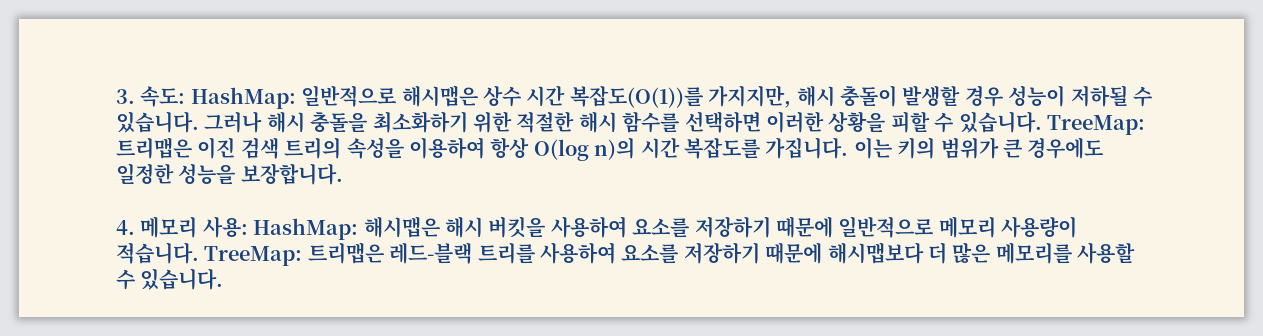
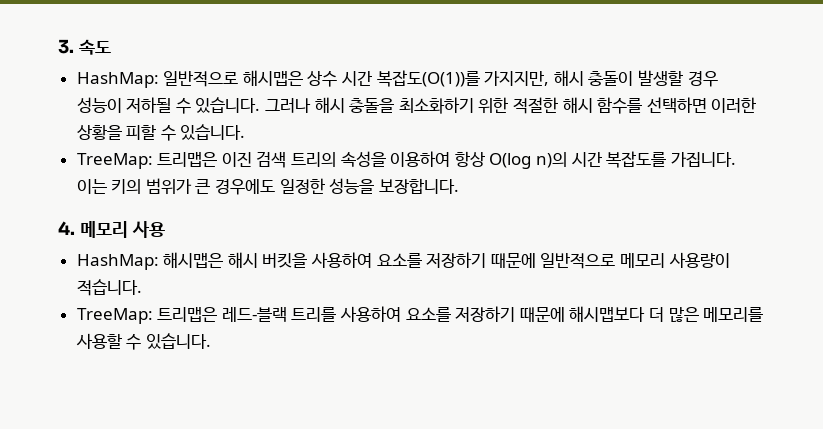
- 3. 속도: HashMap: 일반적으로 해시맵은 상수 시간 복잡도(O(1))를 가지지만, 해시 충돌이 발생할 경우 성능이 저하될 수 있습니다.
+ 3. 속도
+ HashMap: 일반적으로 해시맵은 상수 시간 복잡도(O(1))를 가지지만, 해시 충돌이 발생할 경우 성능이 저하될 수 있습니다.
- 그러나 해시 충돌을 최소화하기 위한 적절한 해시 함수를 선택하면 이러한 상황을 피할 수 있습니다. TreeMap: 트리맵은 이진 검색 트리의 속성을 이용하여 항상 O(log n)의 시간 복잡도를 가집니다.
+ 그러나 해시 충돌을 최소화하기 위한 적절한 해시 함수를 선택하면 이러한 상황을 피할 수 있습니다.
+ TreeMap: 트리맵은 이진 검색 트리의 속성을 이용하여 항상 O(log n)의 시간 복잡도를 가집니다.
- 4. 메모리 사용: HashMap: 해시맵은 해시 버킷을 사용하여 요소를 저장하기 때문에 일반적으로 메모리 사용량이 적습니다. TreeMap: 트리맵은 레드-블랙 트리를 사용하여 요소를 저장하기 때문에 해시맵보다 더 많은 메모리를 사용할 수 있습니다.
+ 4. 메모리 사용
+ HashMap: 해시맵은 해시 버킷을 사용하여 요소를 저장하기 때문에 일반적으로 메모리 사용량이 적습니다.
+ TreeMap: 트리맵은 레드-블랙 트리를 사용하여 요소를 저장하기 때문에 해시맵보다 더 많은 메모리를 사용할 수 있습니다.

